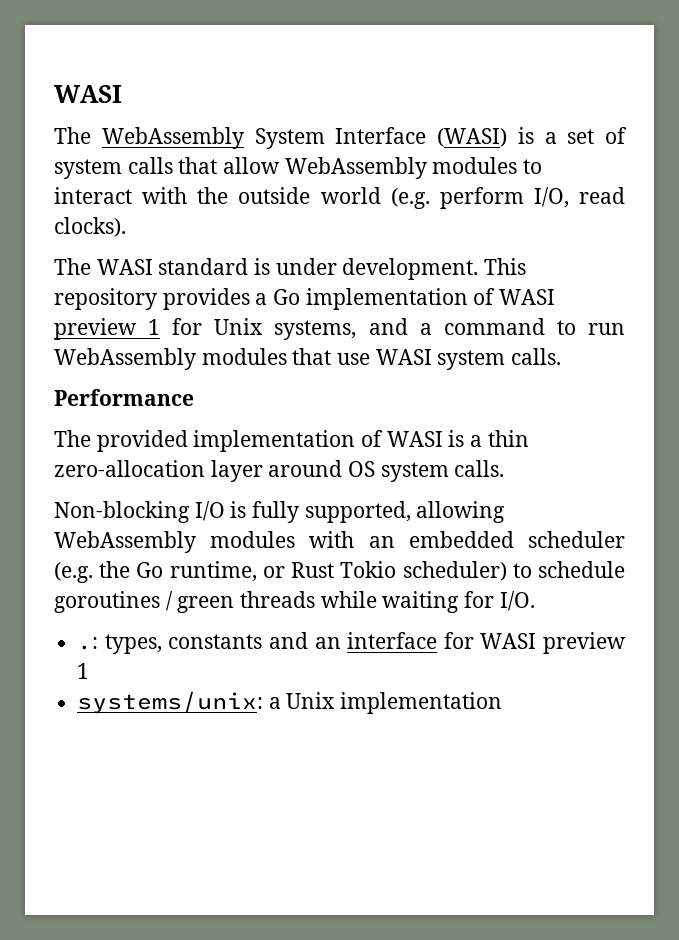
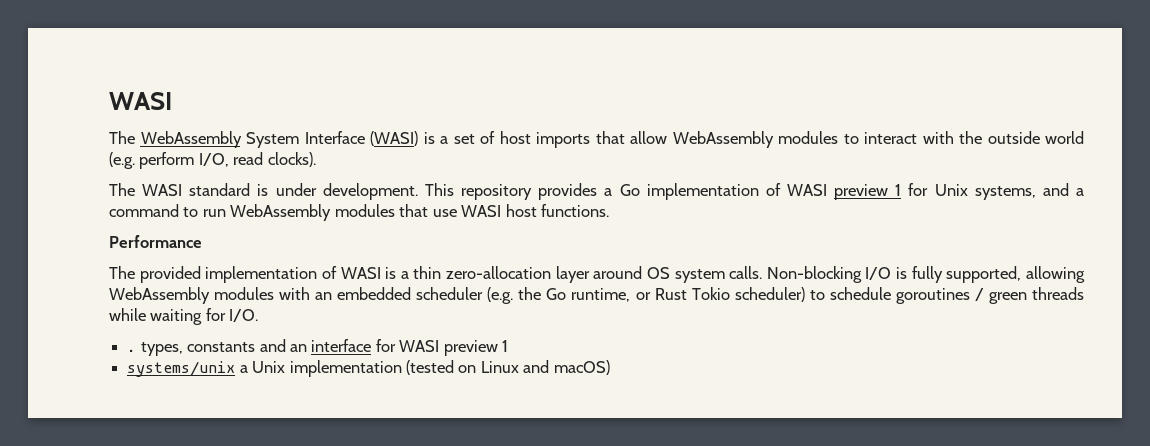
- The WebAssembly System Interface (WASI) is a set of system calls that allow WebAssembly modules to interact with the outside world (e.g. perform I/O, read clocks).
+ The WebAssembly System Interface (WASI) is a set of host imports that allow WebAssembly modules to interact with the outside world (e.g. perform I/O, read clocks).
- This repository provides a Go implementation of WASI preview 1 for Unix systems, and a command to run WebAssembly modules that use WASI system calls.
+ This repository provides a Go implementation of WASI preview 1 for Unix systems, and a command to run WebAssembly modules that use WASI host functions.
- The provided implementation of WASI is a thin zero-allocation layer around OS system calls.
- Non-blocking I/O is fully supported, allowing WebAssembly modules with an embedded scheduler (e.g. the Go runtime, or Rust Tokio scheduler) to schedule goroutines / green threads while waiting for I/O.
+ The provided implementation of WASI is a thin zero-allocation layer around OS system calls. Non-blocking I/O is fully supported, allowing WebAssembly modules with an embedded scheduler (e.g. the Go runtime, or Rust Tokio scheduler) to schedule goroutines / green threads while waiting for I/O.
- .: types, constants and an interface for WASI preview 1
+ . types, constants and an interface for WASI preview 1
- systems/unix: a Unix implementation
+ systems/unix a Unix implementation (tested on Linux and macOS)

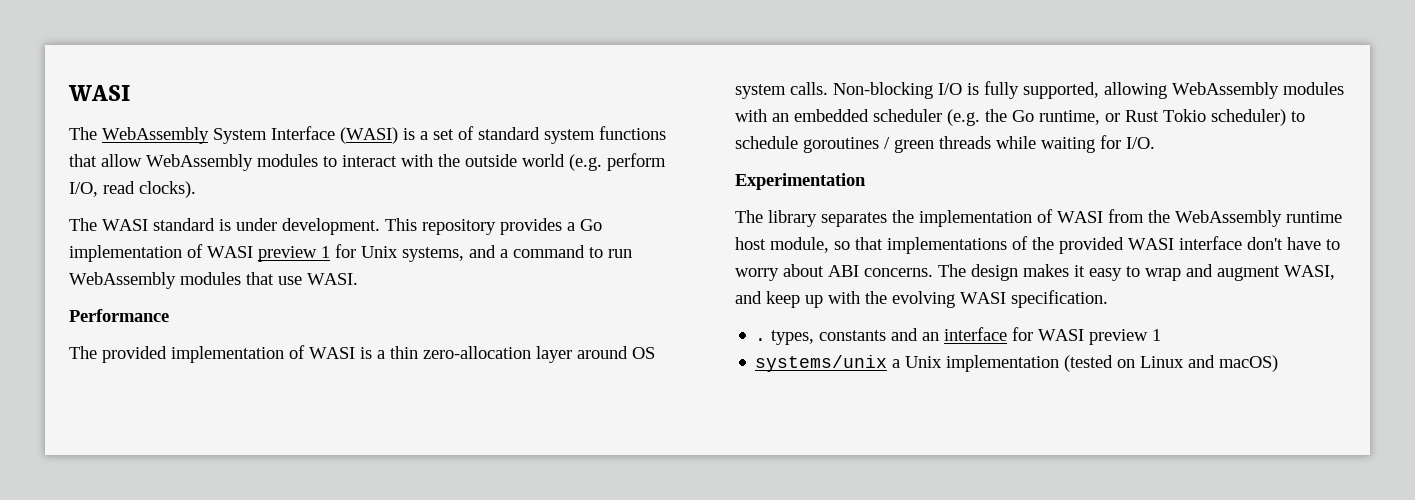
- The WebAssembly System Interface (WASI) is a set of host imports that allow WebAssembly modules to interact with the outside world (e.g. perform I/O, read clocks).
+ The WebAssembly System Interface (WASI) is a set of standard system functions that allow WebAssembly modules to interact with the outside world (e.g. perform I/O, read clocks).
- This repository provides a Go implementation of WASI preview 1 for Unix systems, and a command to run WebAssembly modules that use WASI host functions.
+ This repository provides a Go implementation of WASI preview 1 for Unix systems, and a command to run WebAssembly modules that use WASI.
+ Experimentation
+ The library separates the implementation of WASI from the WebAssembly runtime host module, so that implementations of the provided WASI interface don't have to worry about ABI concerns. The design makes it easy to wrap and augment WASI, and keep up with the evolving WASI specification.

